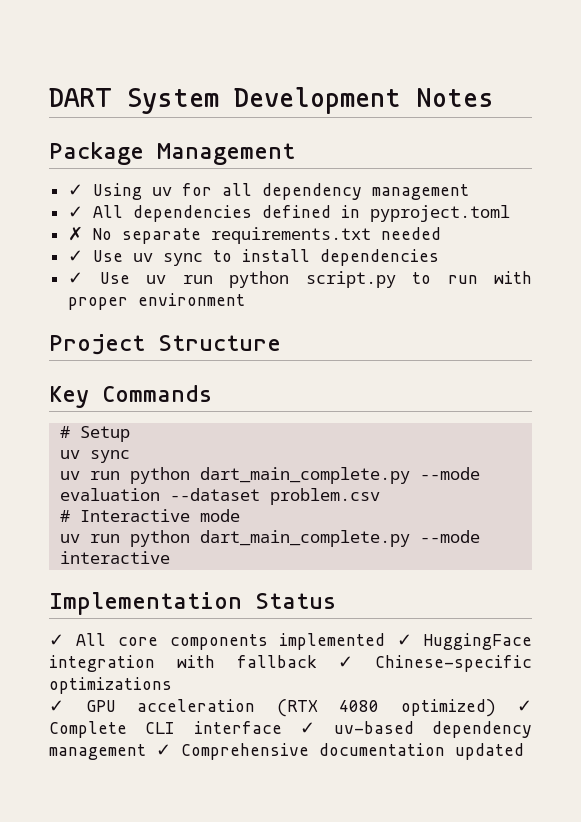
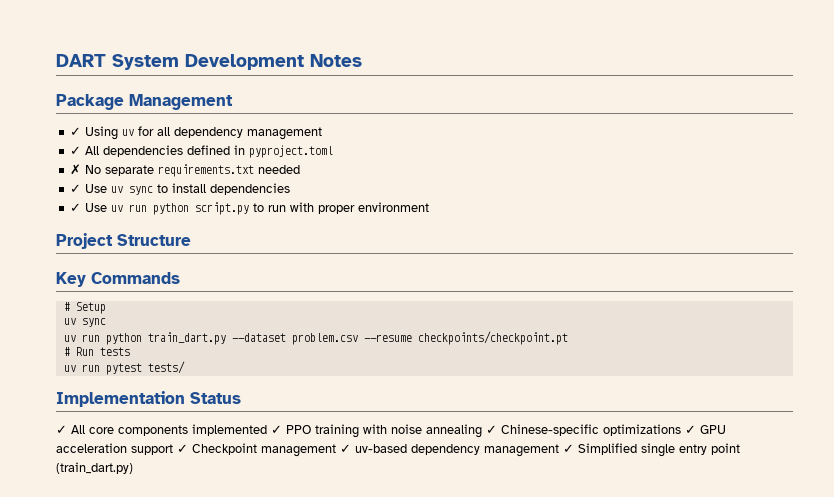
- uv run python dart_main_complete.py --mode evaluation --dataset problem.csv
- # Interactive mode
- uv run python dart_main_complete.py --mode interactive
+ uv run python train_dart.py --dataset problem.csv --resume checkpoints/checkpoint.pt
+ # Run tests
+ uv run pytest tests/
- ✓ All core components implemented ✓ HuggingFace integration with fallback ✓ Chinese-specific optimizations
- ✓ GPU acceleration (RTX 4080 optimized) ✓ Complete CLI interface ✓ uv-based dependency management ✓ Comprehensive documentation updated
+ ✓ All core components implemented ✓ PPO training with noise annealing ✓ Chinese-specific optimizations ✓ GPU acceleration support ✓ Checkpoint management ✓ uv-based dependency management ✓ Simplified single entry point (train_dart.py)

